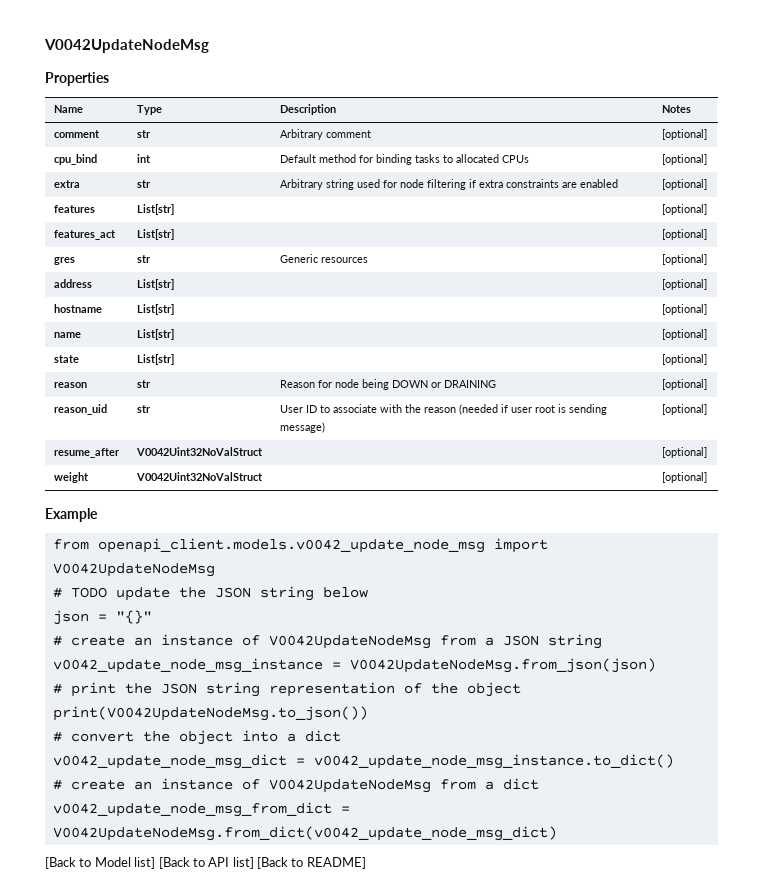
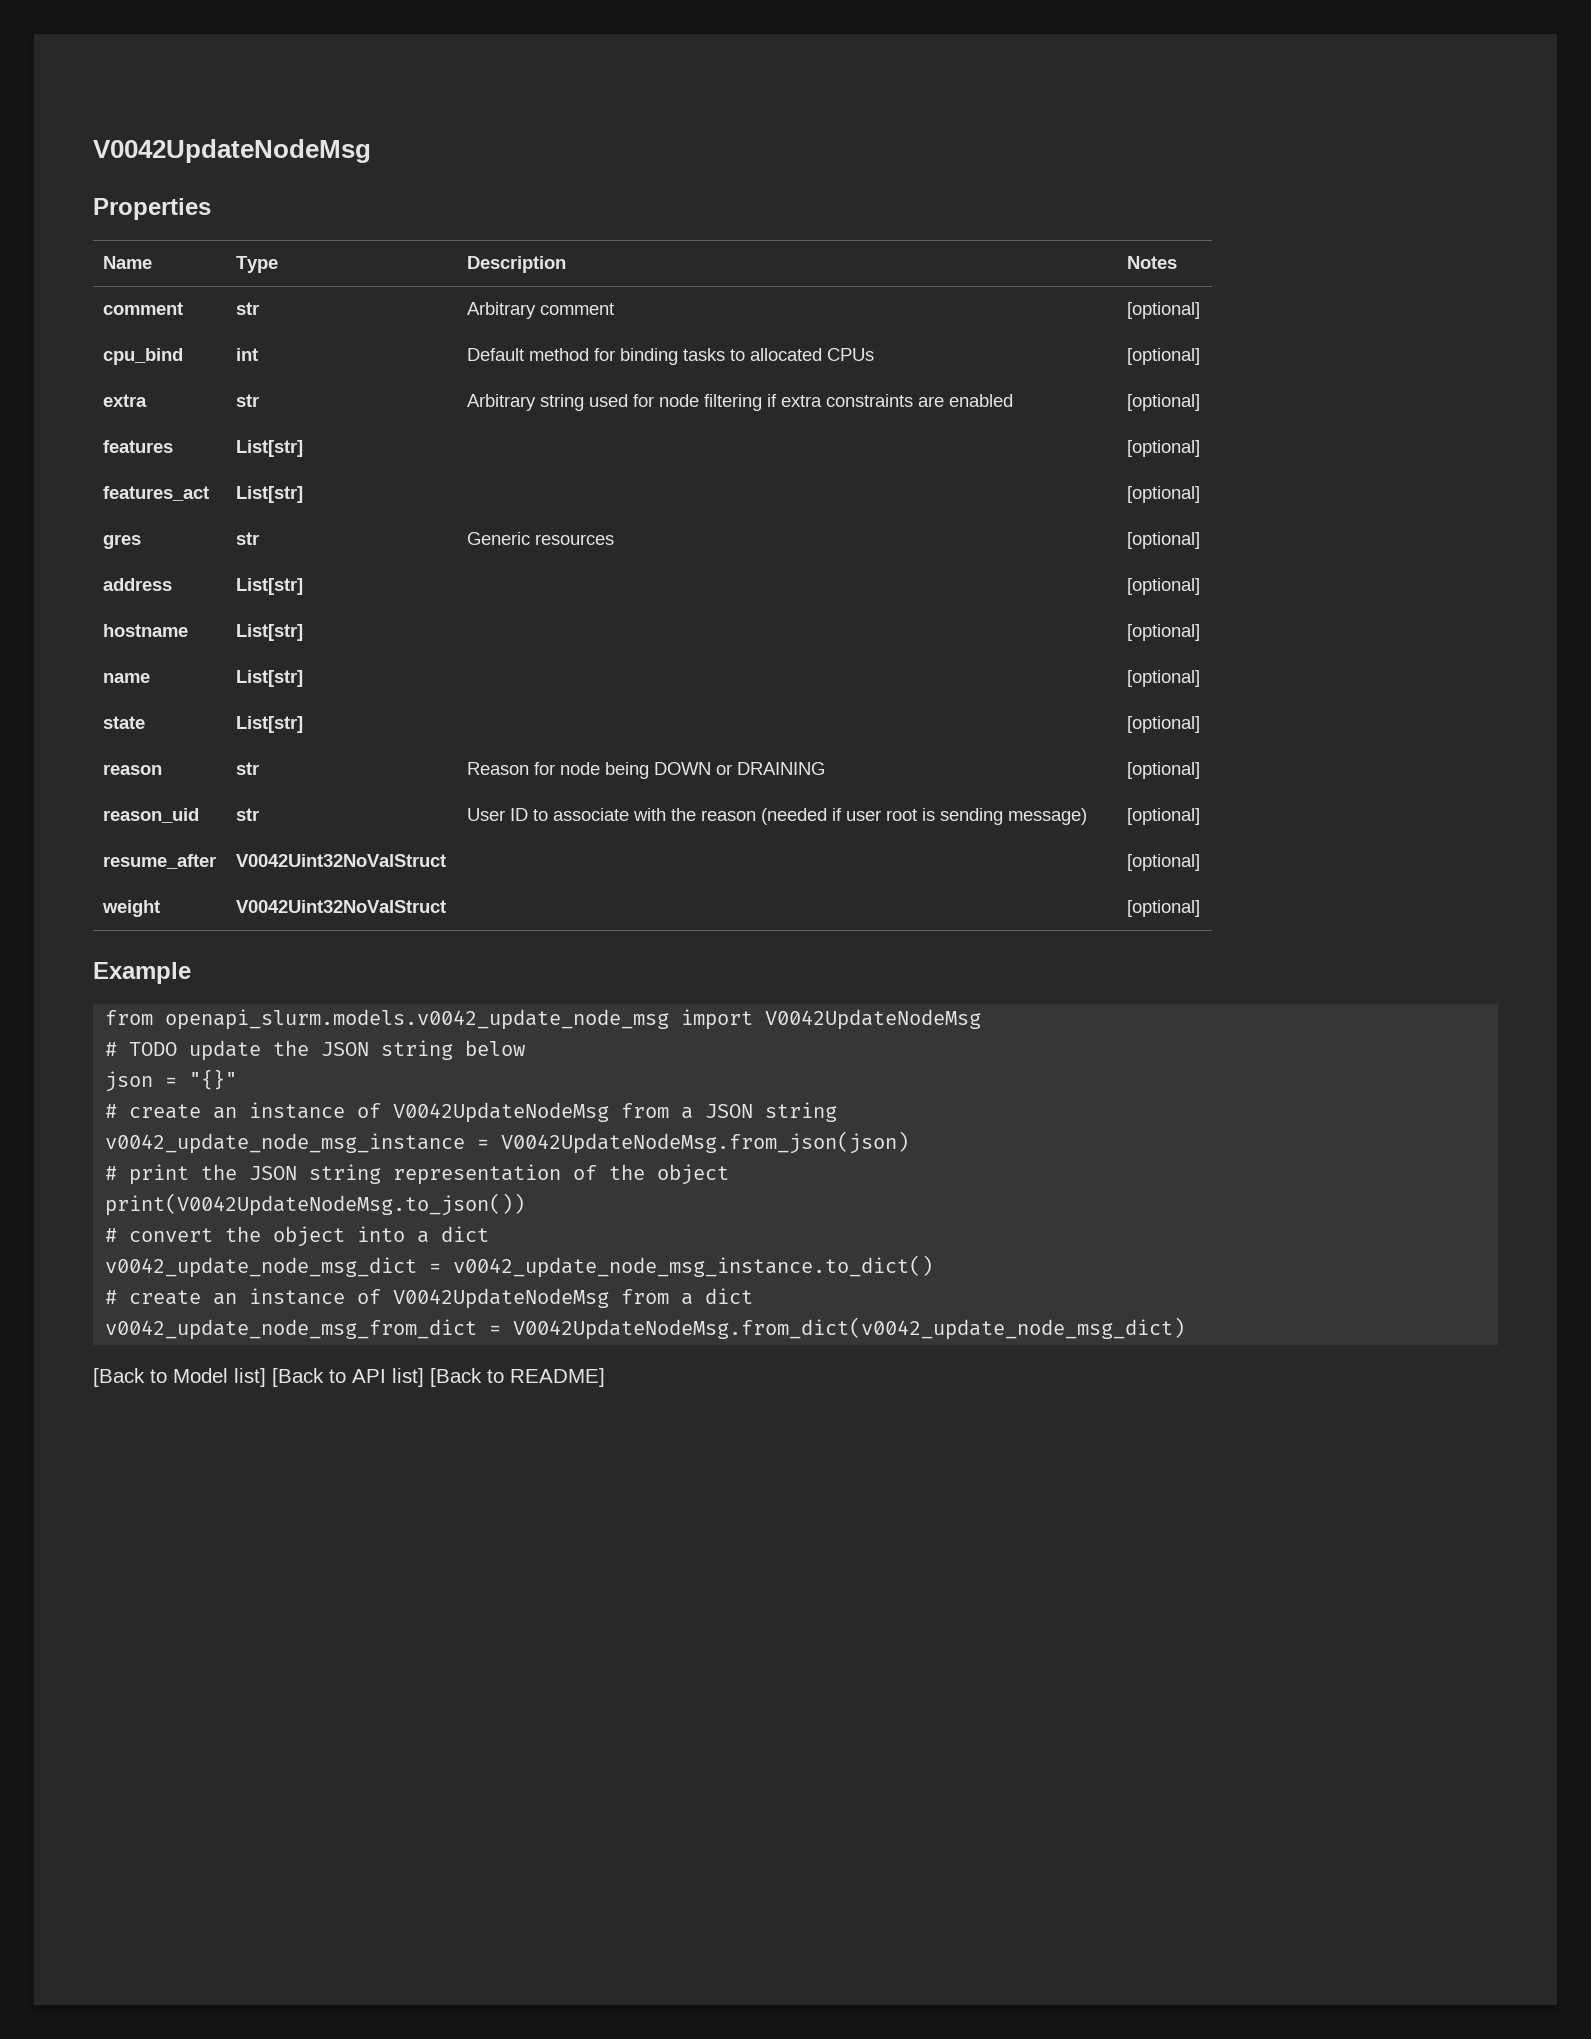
- from openapi_client.models.v0042_update_node_msg import V0042UpdateNodeMsg
+ from openapi_slurm.models.v0042_update_node_msg import V0042UpdateNodeMsg

